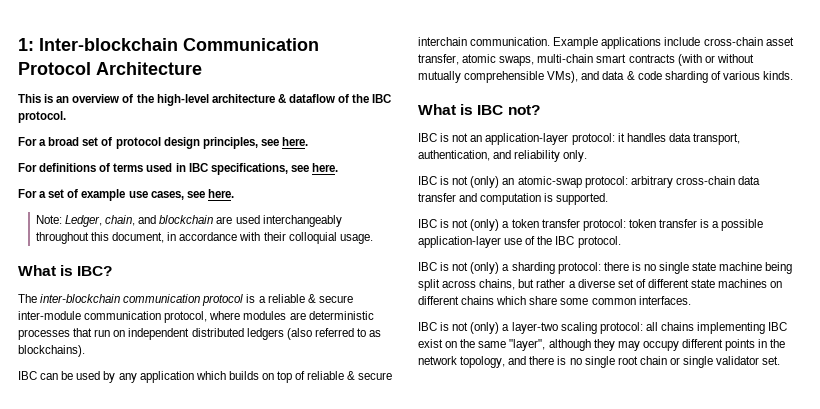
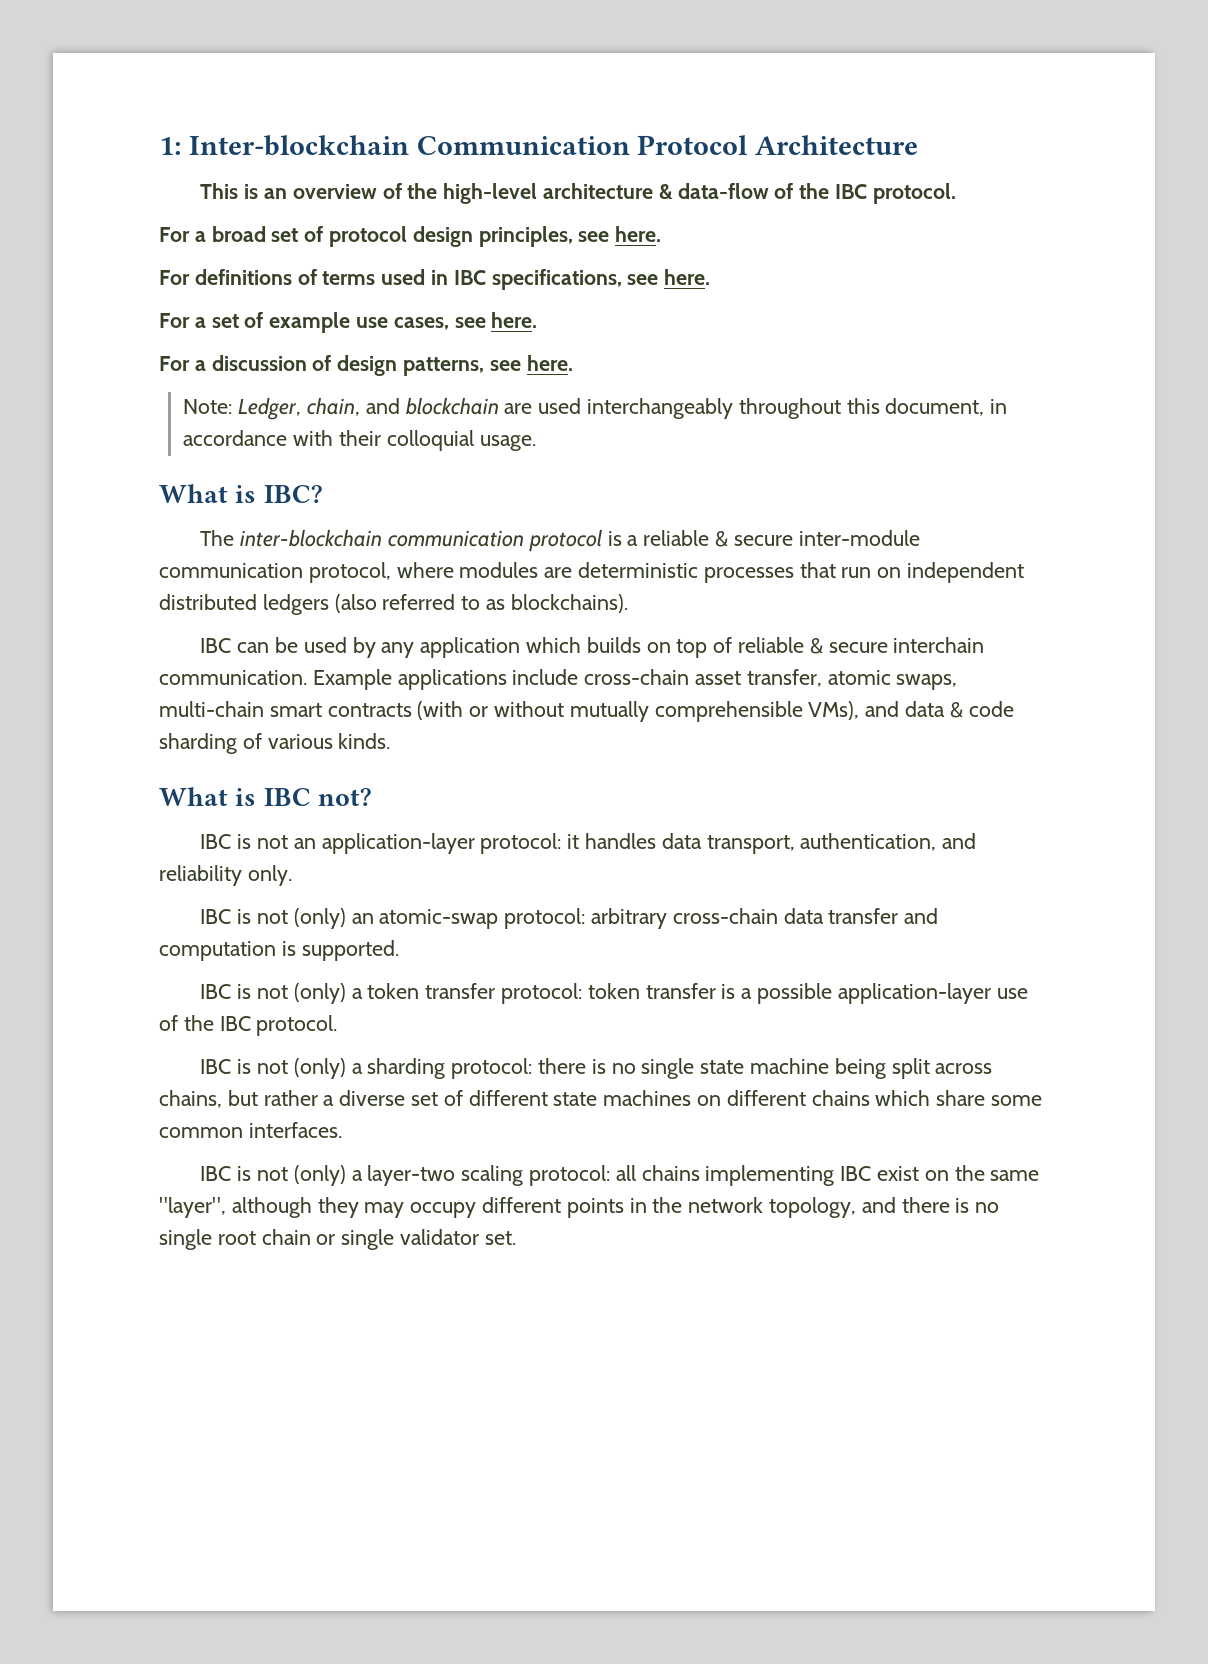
- This is an overview of the high-level architecture & dataflow of the IBC protocol.
+ This is an overview of the high-level architecture & data-flow of the IBC protocol.
+ For a discussion of design patterns, see here.

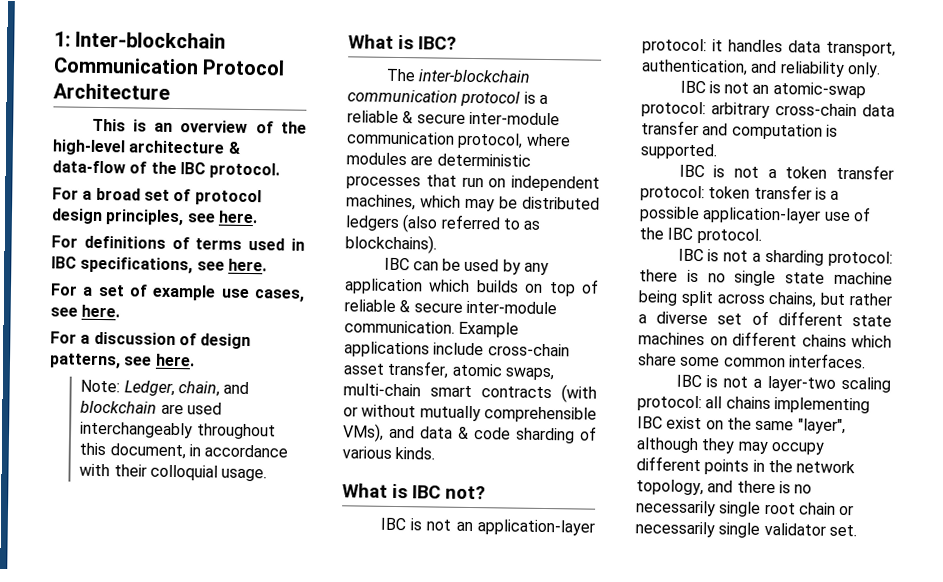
- The inter-blockchain communication protocol is a reliable & secure inter-module communication protocol, where modules are deterministic processes that run on independent distributed ledgers (also referred to as blockchains).
+ The inter-blockchain communication protocol is a reliable & secure inter-module communication protocol, where modules are deterministic processes that run on independent machines, which may be distributed ledgers (also referred to as blockchains).
- IBC can be used by any application which builds on top of reliable & secure interchain communication.
+ IBC can be used by any application which builds on top of reliable & secure inter-module communication.
- IBC is not (only) an atomic-swap protocol: arbitrary cross-chain data transfer and computation is supported.
+ IBC is not an atomic-swap protocol: arbitrary cross-chain data transfer and computation is supported.
- IBC is not (only) a token transfer protocol: token transfer is a possible application-layer use of the IBC protocol.
+ IBC is not a token transfer protocol: token transfer is a possible application-layer use of the IBC protocol.
- IBC is not (only) a sharding protocol: there is no single state machine being split across chains, but rather a diverse set of different state machines on different chains which share some common interfaces.
+ IBC is not a sharding protocol: there is no single state machine being split across chains, but rather a diverse set of different state machines on different chains which share some common interfaces.
- IBC is not (only) a layer-two scaling protocol: all chains implementing IBC exist on the same "layer", although they may occupy different points in the network topology, and there is no single root chain or single validator set.
+ IBC is not a layer-two scaling protocol: all chains implementing IBC exist on the same "layer", although they may occupy different points in the network topology, and there is no necessarily single root chain or necessarily single validator set.

